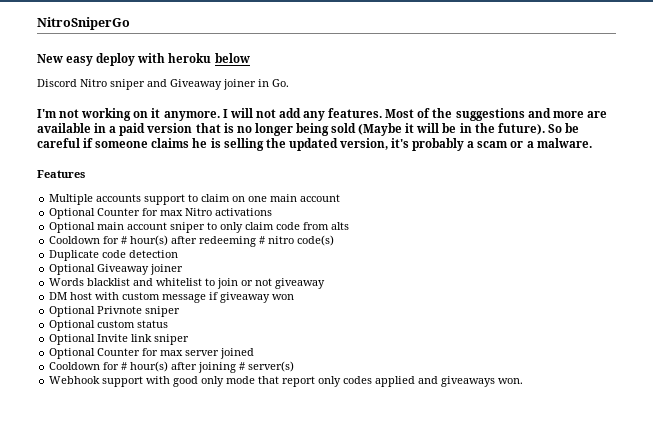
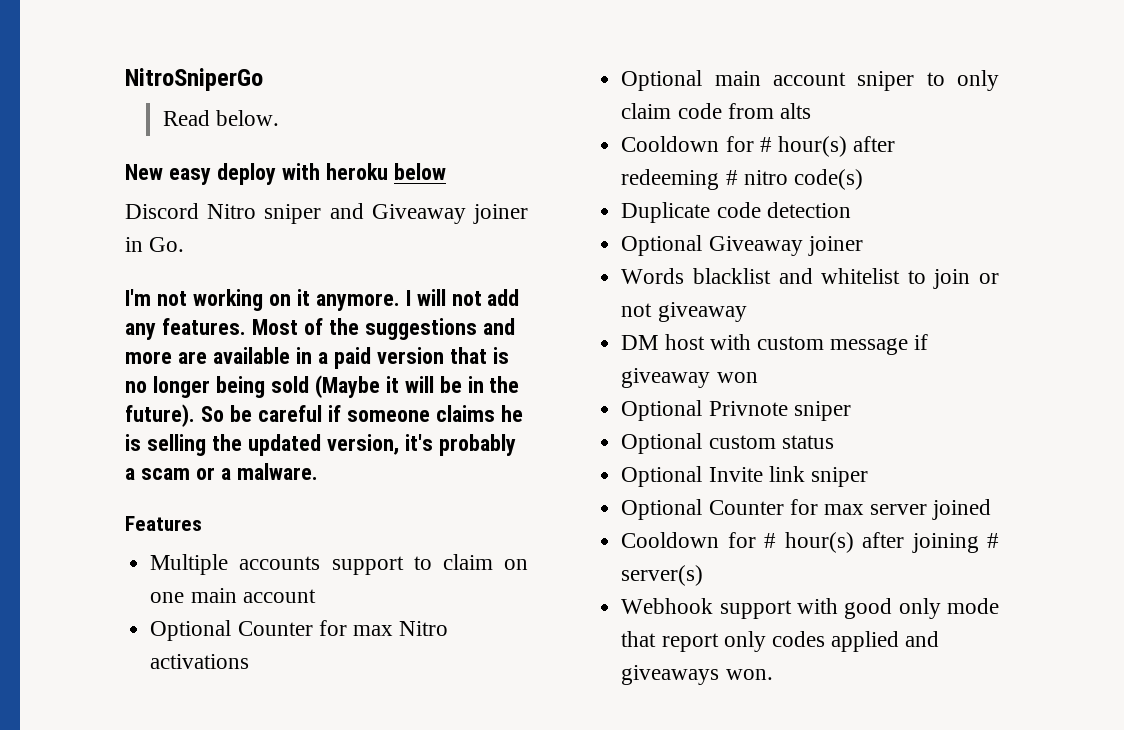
+ Read below.

